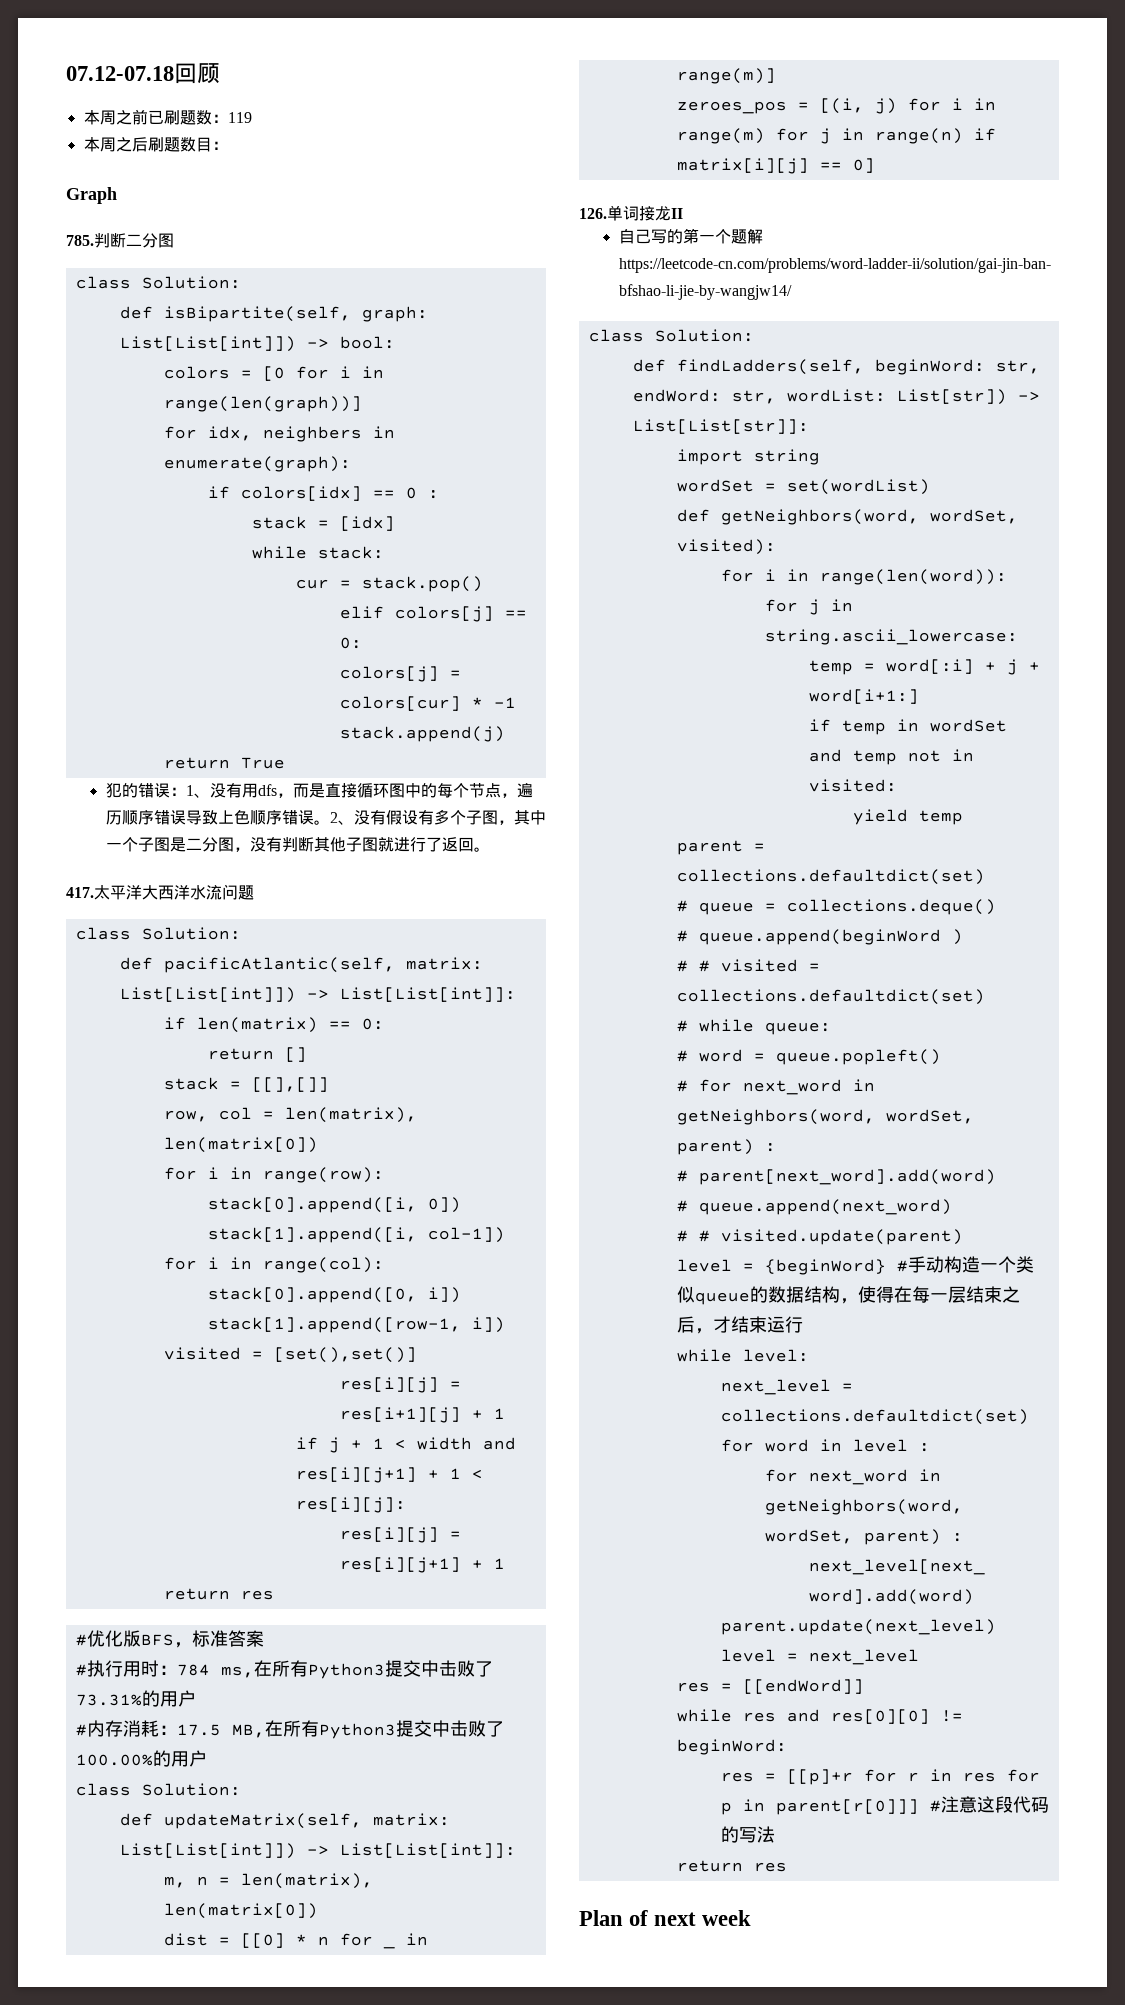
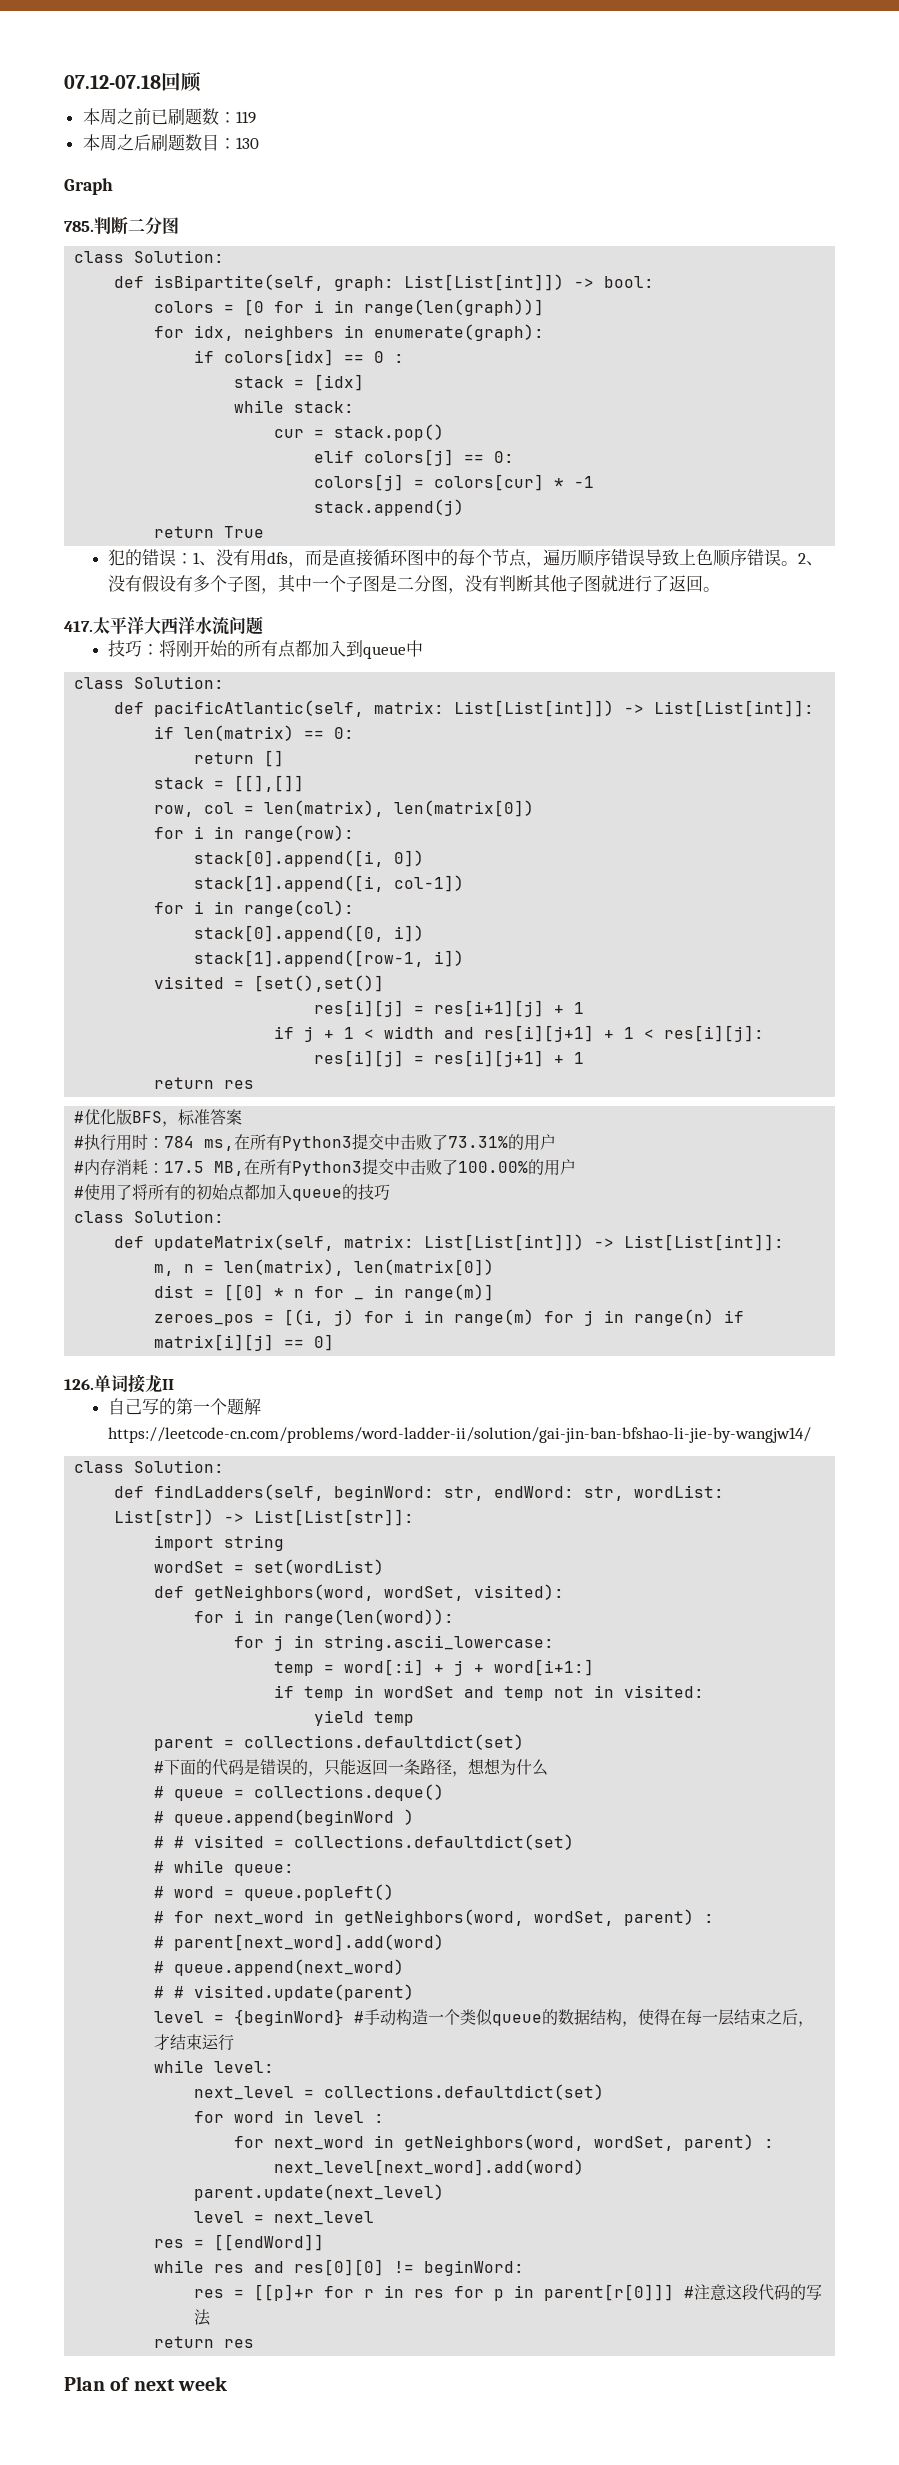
- 本周之后刷题数目：
+ 本周之后刷题数目：130
+ 技巧：将刚开始的所有点都加入到queue中
+ #使用了将所有的初始点都加入queue的技巧
+ #下面的代码是错误的，只能返回一条路径，想想为什么

